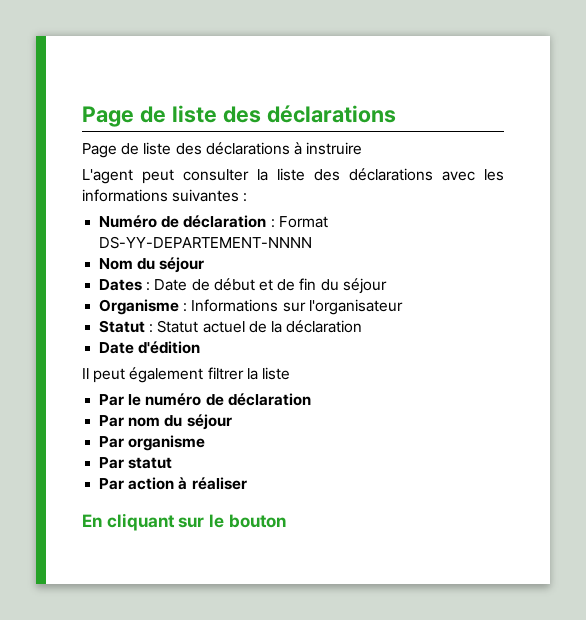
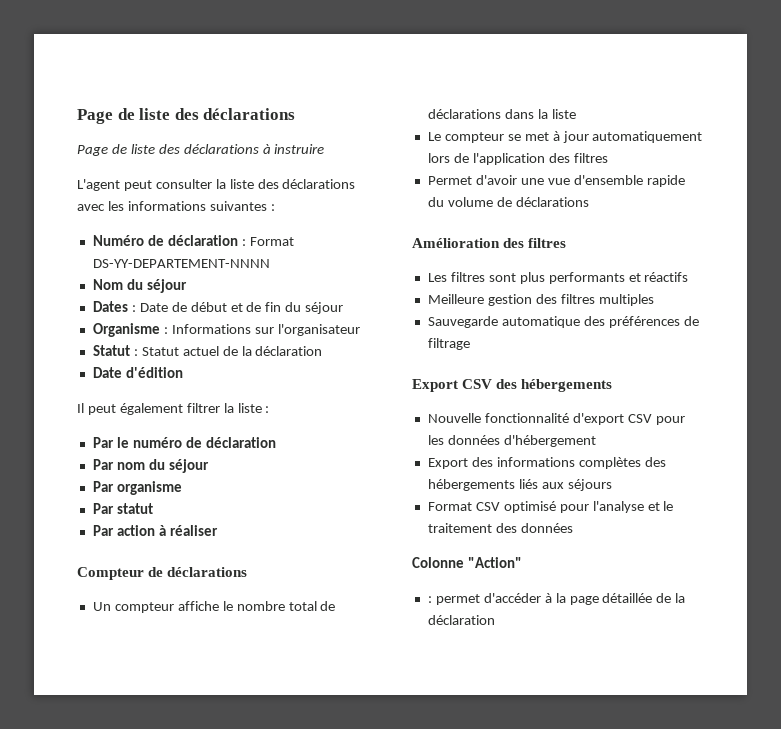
- Il peut également filtrer la liste
+ Il peut également filtrer la liste :
- En cliquant sur le bouton
+ Compteur de déclarations
+ Un compteur affiche le nombre total de déclarations dans la liste
+ Le compteur se met à jour automatiquement lors de l'application des filtres
+ Permet d'avoir une vue d'ensemble rapide du volume de déclarations
+ Amélioration des filtres
+ Les filtres sont plus performants et réactifs
+ Meilleure gestion des filtres multiples
+ Sauvegarde automatique des préférences de filtrage
+ Export CSV des hébergements
+ Nouvelle fonctionnalité d'export CSV pour les données d'hébergement
+ Export des informations complètes des hébergements liés aux séjours
+ Format CSV optimisé pour l'analyse et le traitement des données
+ Colonne "Action"
+ : permet d'accéder à la page détaillée de la déclaration

